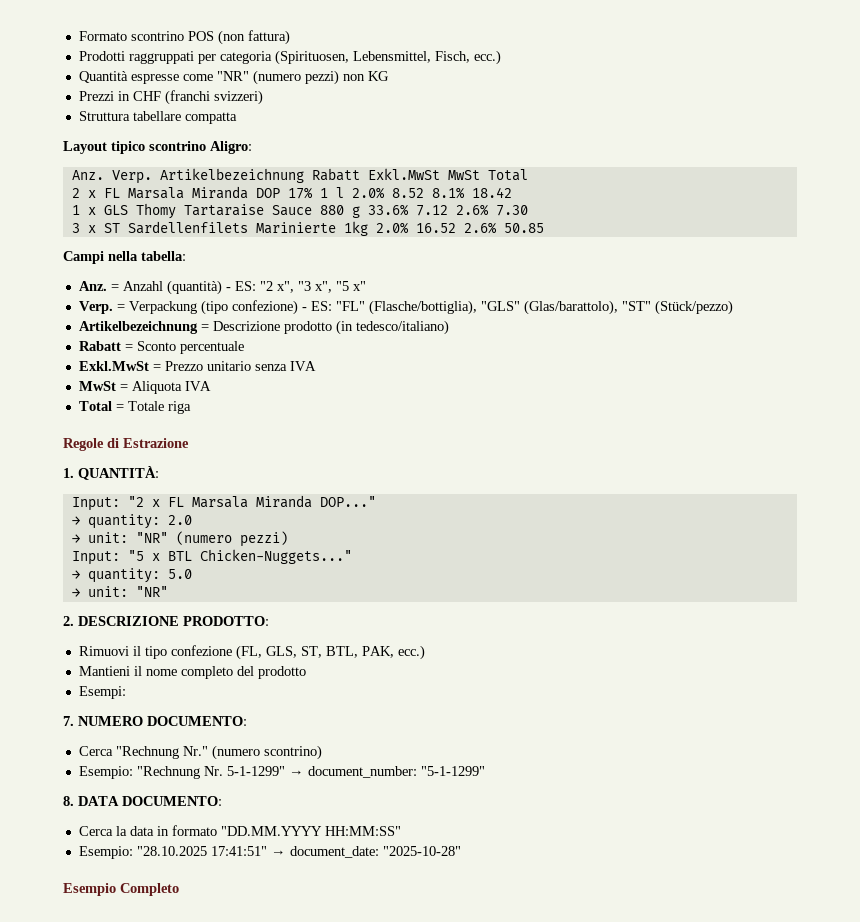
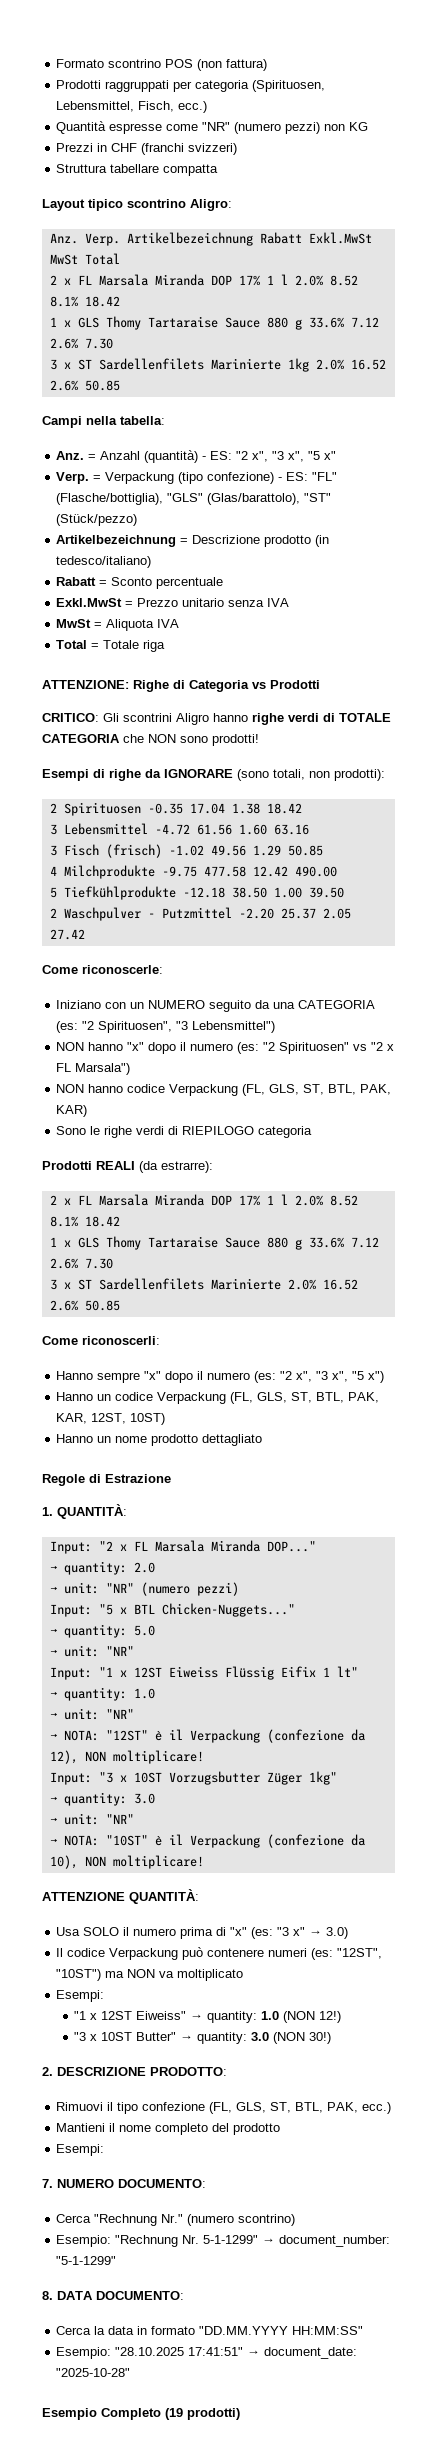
+ ATTENZIONE: Righe di Categoria vs Prodotti
+ CRITICO: Gli scontrini Aligro hanno righe verdi di TOTALE CATEGORIA che NON sono prodotti!
+ Esempi di righe da IGNORARE (sono totali, non prodotti):
+ 2 Spirituosen -0.35 17.04 1.38 18.42
+ 3 Lebensmittel -4.72 61.56 1.60 63.16
+ 3 Fisch (frisch) -1.02 49.56 1.29 50.85
+ 4 Milchprodukte -9.75 477.58 12.42 490.00
+ 5 Tiefkühlprodukte -12.18 38.50 1.00 39.50
+ 2 Waschpulver - Putzmittel -2.20 25.37 2.05 27.42
+ Come riconoscerle:
+ Iniziano con un NUMERO seguito da una CATEGORIA (es: "2 Spirituosen", "3 Lebensmittel")
+ NON hanno "x" dopo il numero (es: "2 Spirituosen" vs "2 x FL Marsala")
+ NON hanno codice Verpackung (FL, GLS, ST, BTL, PAK, KAR)
+ Sono le righe verdi di RIEPILOGO categoria
+ Prodotti REALI (da estrarre):
+ 2 x FL Marsala Miranda DOP 17% 1 l 2.0% 8.52 8.1% 18.42
+ 1 x GLS Thomy Tartaraise Sauce 880 g 33.6% 7.12 2.6% 7.30
+ 3 x ST Sardellenfilets Marinierte 2.0% 16.52 2.6% 50.85
+ Come riconoscerli:
+ Hanno sempre "x" dopo il numero (es: "2 x", "3 x", "5 x")
+ Hanno un codice Verpackung (FL, GLS, ST, BTL, PAK, KAR, 12ST, 10ST)
+ Hanno un nome prodotto dettagliato
+ Input: "1 x 12ST Eiweiss Flüssig Eifix 1 lt"
+ → quantity: 1.0
+ → unit: "NR"
+ → NOTA: "12ST" è il Verpackung (confezione da 12), NON moltiplicare!
+ Input: "3 x 10ST Vorzugsbutter Züger 1kg"
+ → quantity: 3.0
+ → unit: "NR"
+ → NOTA: "10ST" è il Verpackung (confezione da 10), NON moltiplicare!
+ ATTENZIONE QUANTITÀ:
+ Usa SOLO il numero prima di "x" (es: "3 x" → 3.0)
+ Il codice Verpackung può contenere numeri (es: "12ST", "10ST") ma NON va moltiplicato
+ Esempi:
+ "1 x 12ST Eiweiss" → quantity: 1.0 (NON 12!)
+ "3 x 10ST Butter" → quantity: 3.0 (NON 30!)
- Esempio Completo
+ Esempio Completo (19 prodotti)

